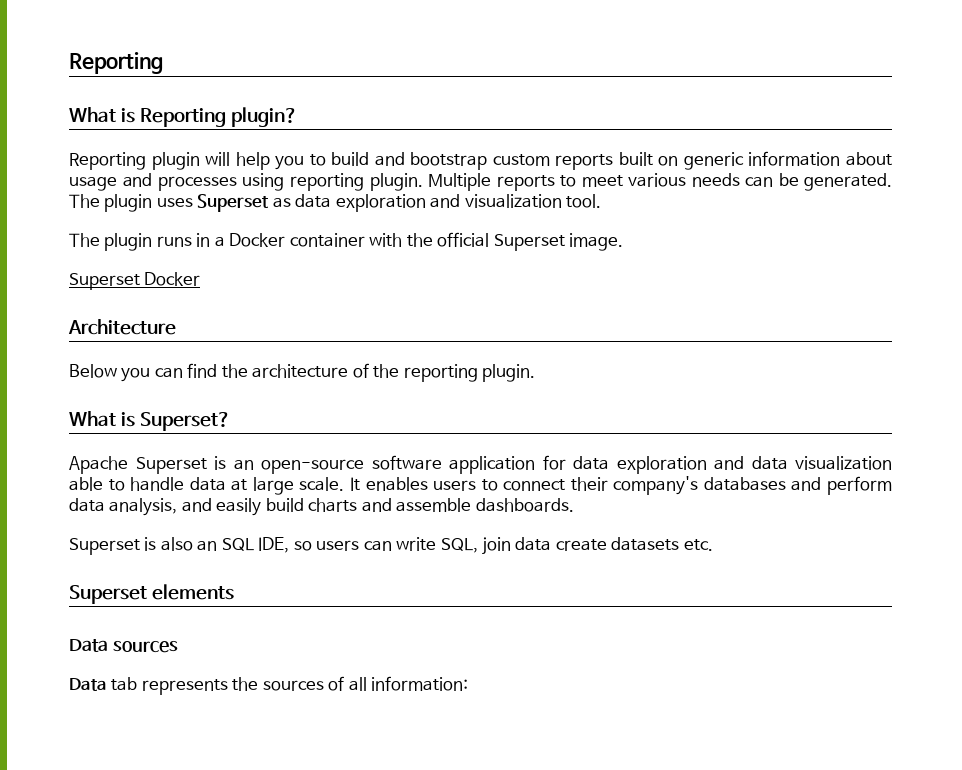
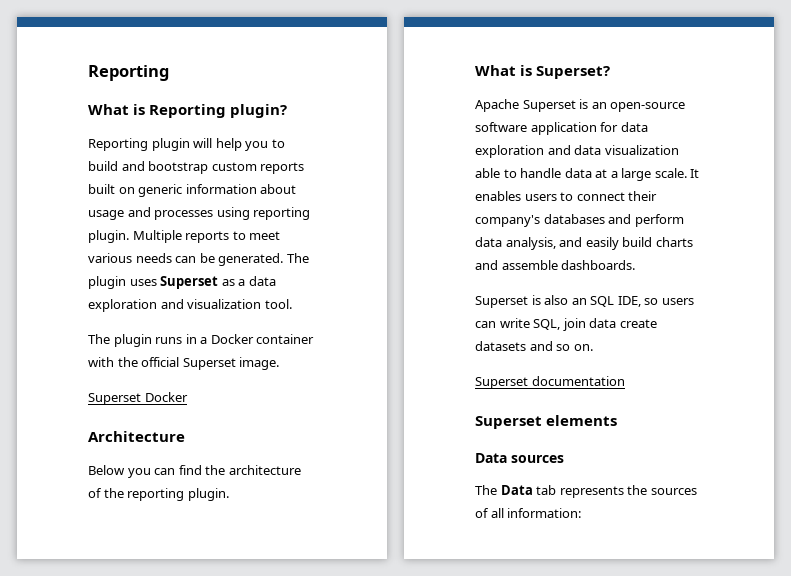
- The plugin uses Superset as data exploration and visualization tool.
+ The plugin uses Superset as a data exploration and visualization tool.
- Apache Superset is an open-source software application for data exploration and data visualization able to handle data at large scale.
+ Apache Superset is an open-source software application for data exploration and data visualization able to handle data at a large scale.
- Superset is also an SQL IDE, so users can write SQL, join data create datasets etc.
+ Superset is also an SQL IDE, so users can write SQL, join data create datasets and so on.
+ Superset documentation
- Data tab represents the sources of all information:
+ The Data tab represents the sources of all information:

